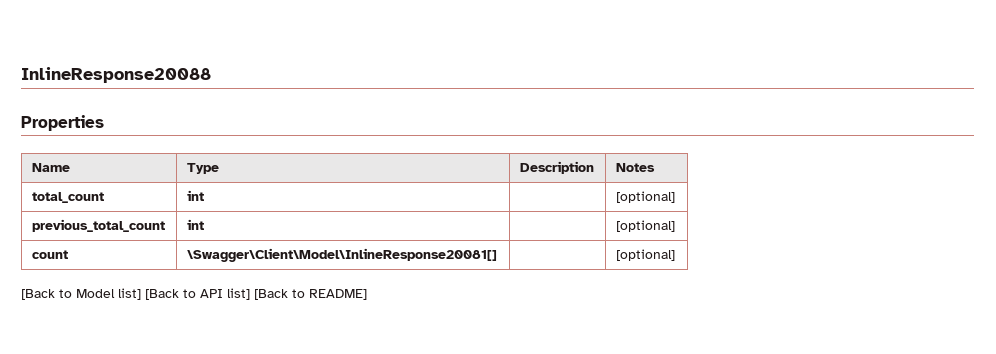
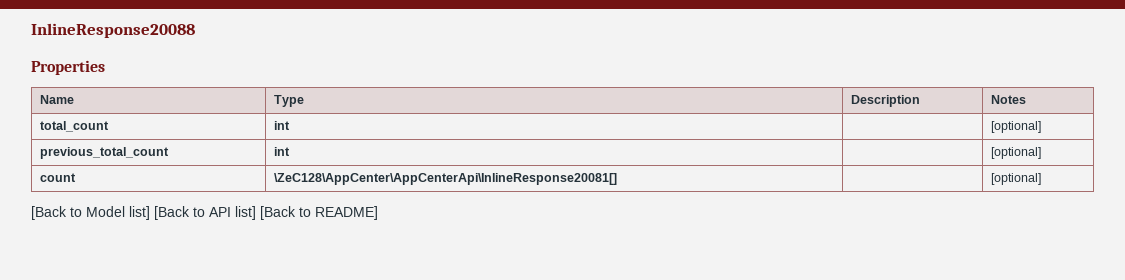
- count | \Swagger\Client\Model\InlineResponse20081[] | | [optional]
+ count | \ZeC128\AppCenter\AppCenterApi\InlineResponse20081[] | | [optional]

